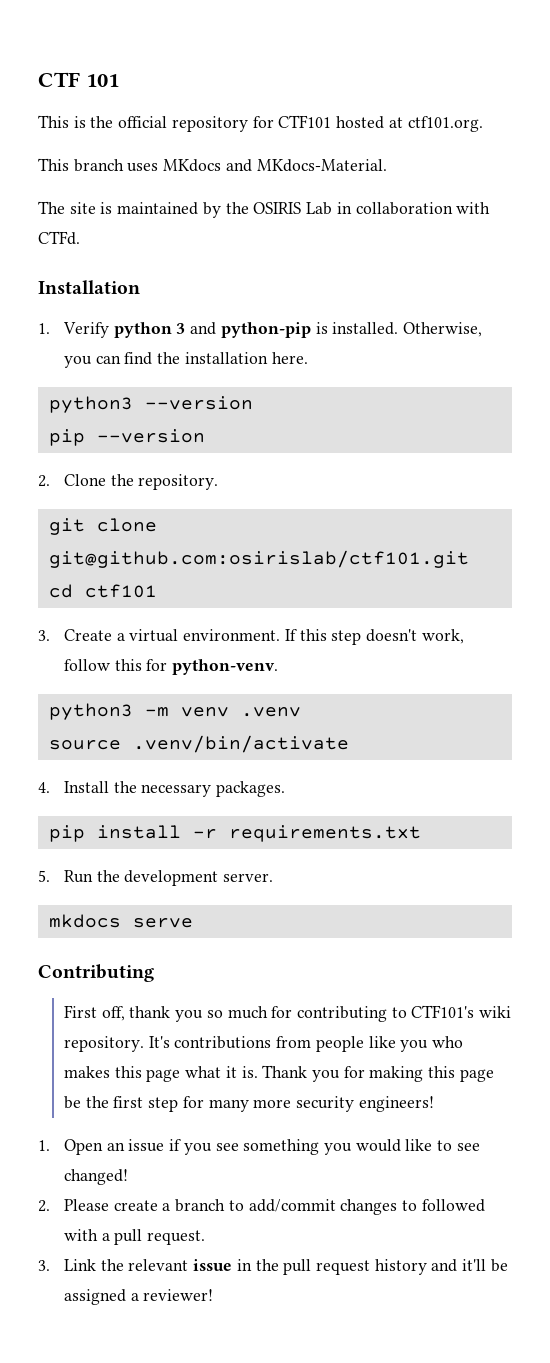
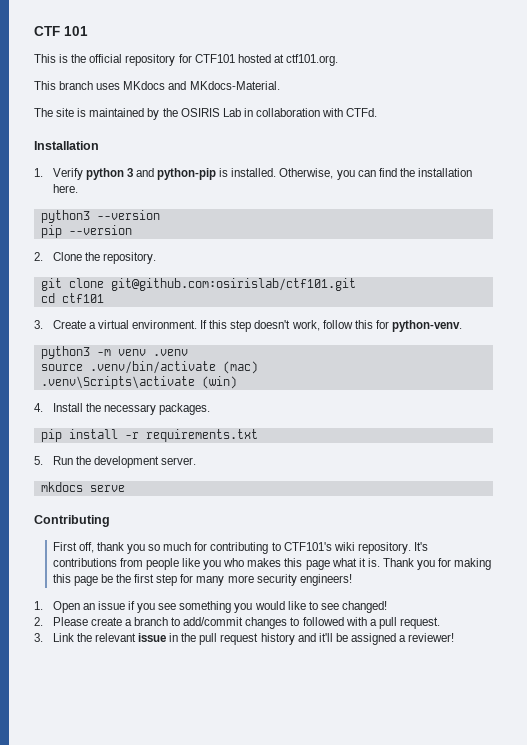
- source .venv/bin/activate
+ source .venv/bin/activate (mac)
+ .venv\Scripts\activate (win)

